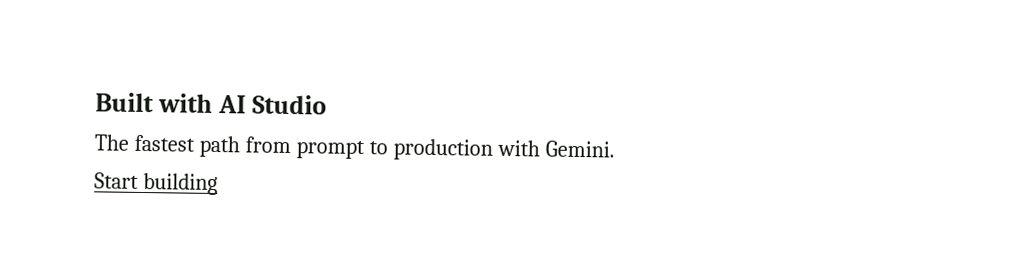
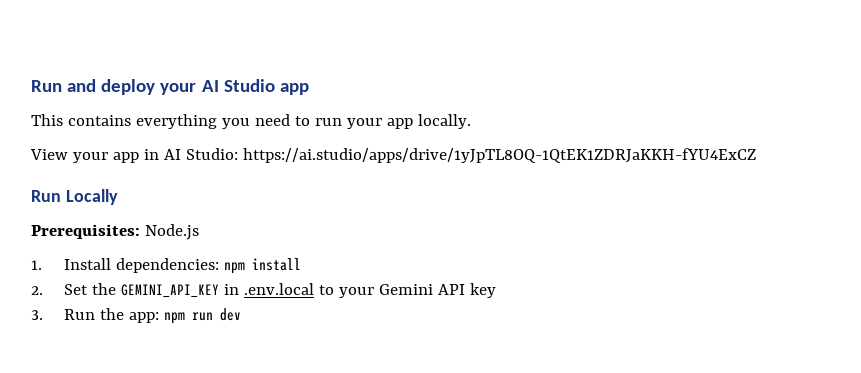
- Built with AI Studio
- The fastest path from prompt to production with Gemini.
- Start building
+ Run and deploy your AI Studio app
+ This contains everything you need to run your app locally.
+ View your app in AI Studio: https://ai.studio/apps/drive/1yJpTL8OQ-1QtEK1ZDRJaKKH-fYU4ExCZ
+ Run Locally
+ Prerequisites: Node.js
+ 1. Install dependencies: npm install
+ 2. Set the GEMINI_API_KEY in .env.local to your Gemini API key
+ 3. Run the app: npm run dev

